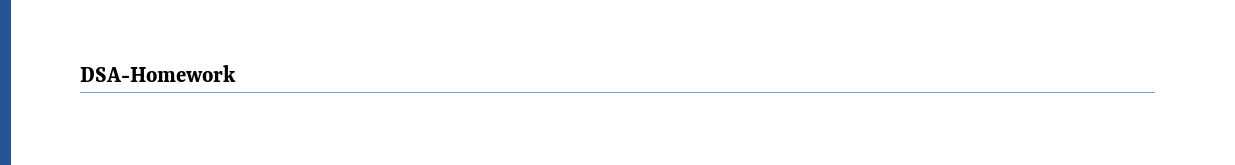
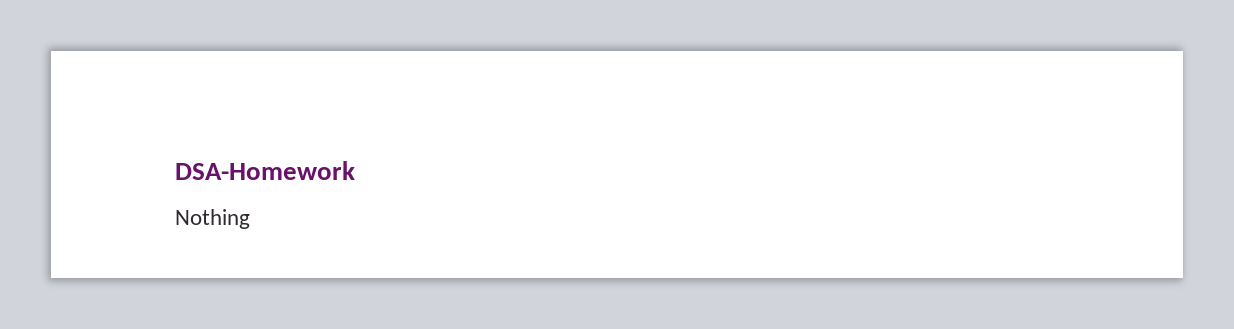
+ Nothing

